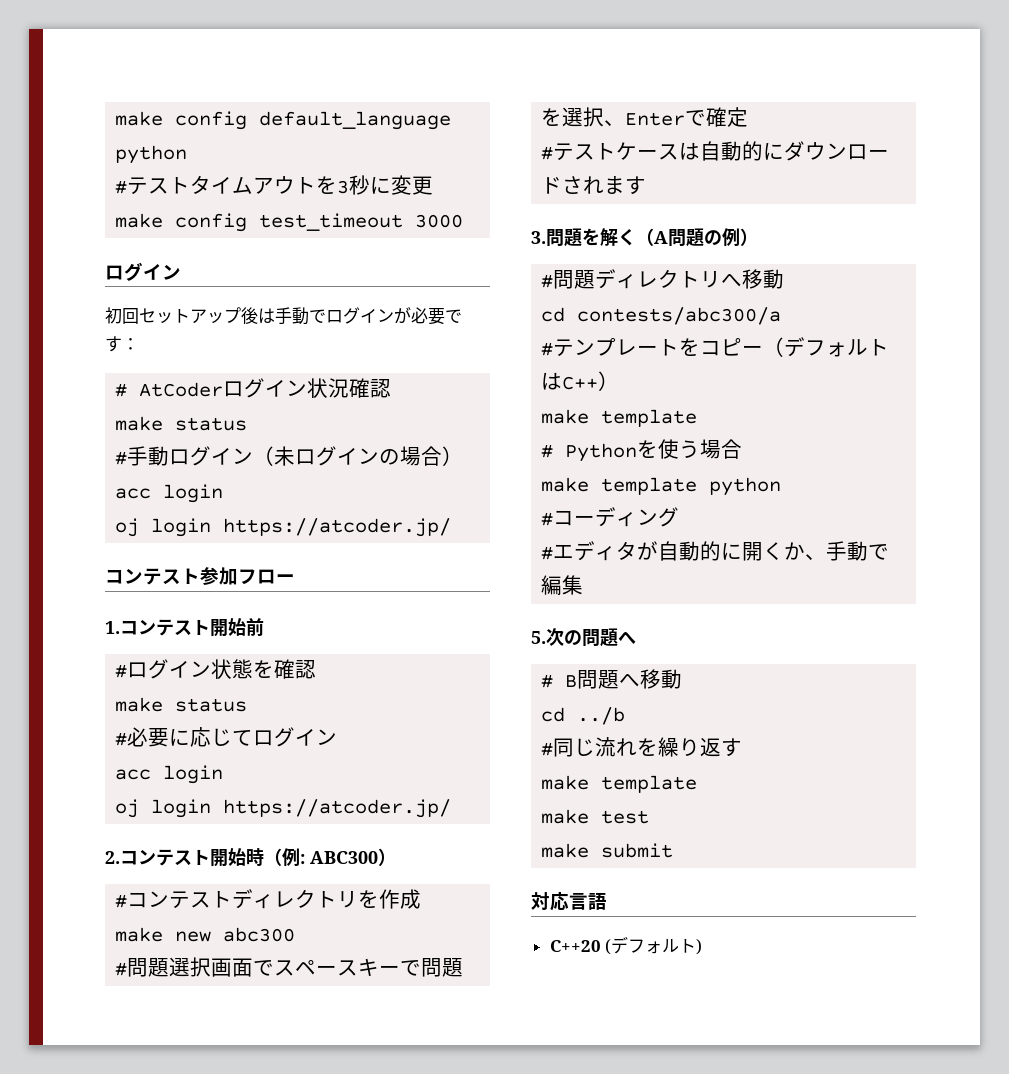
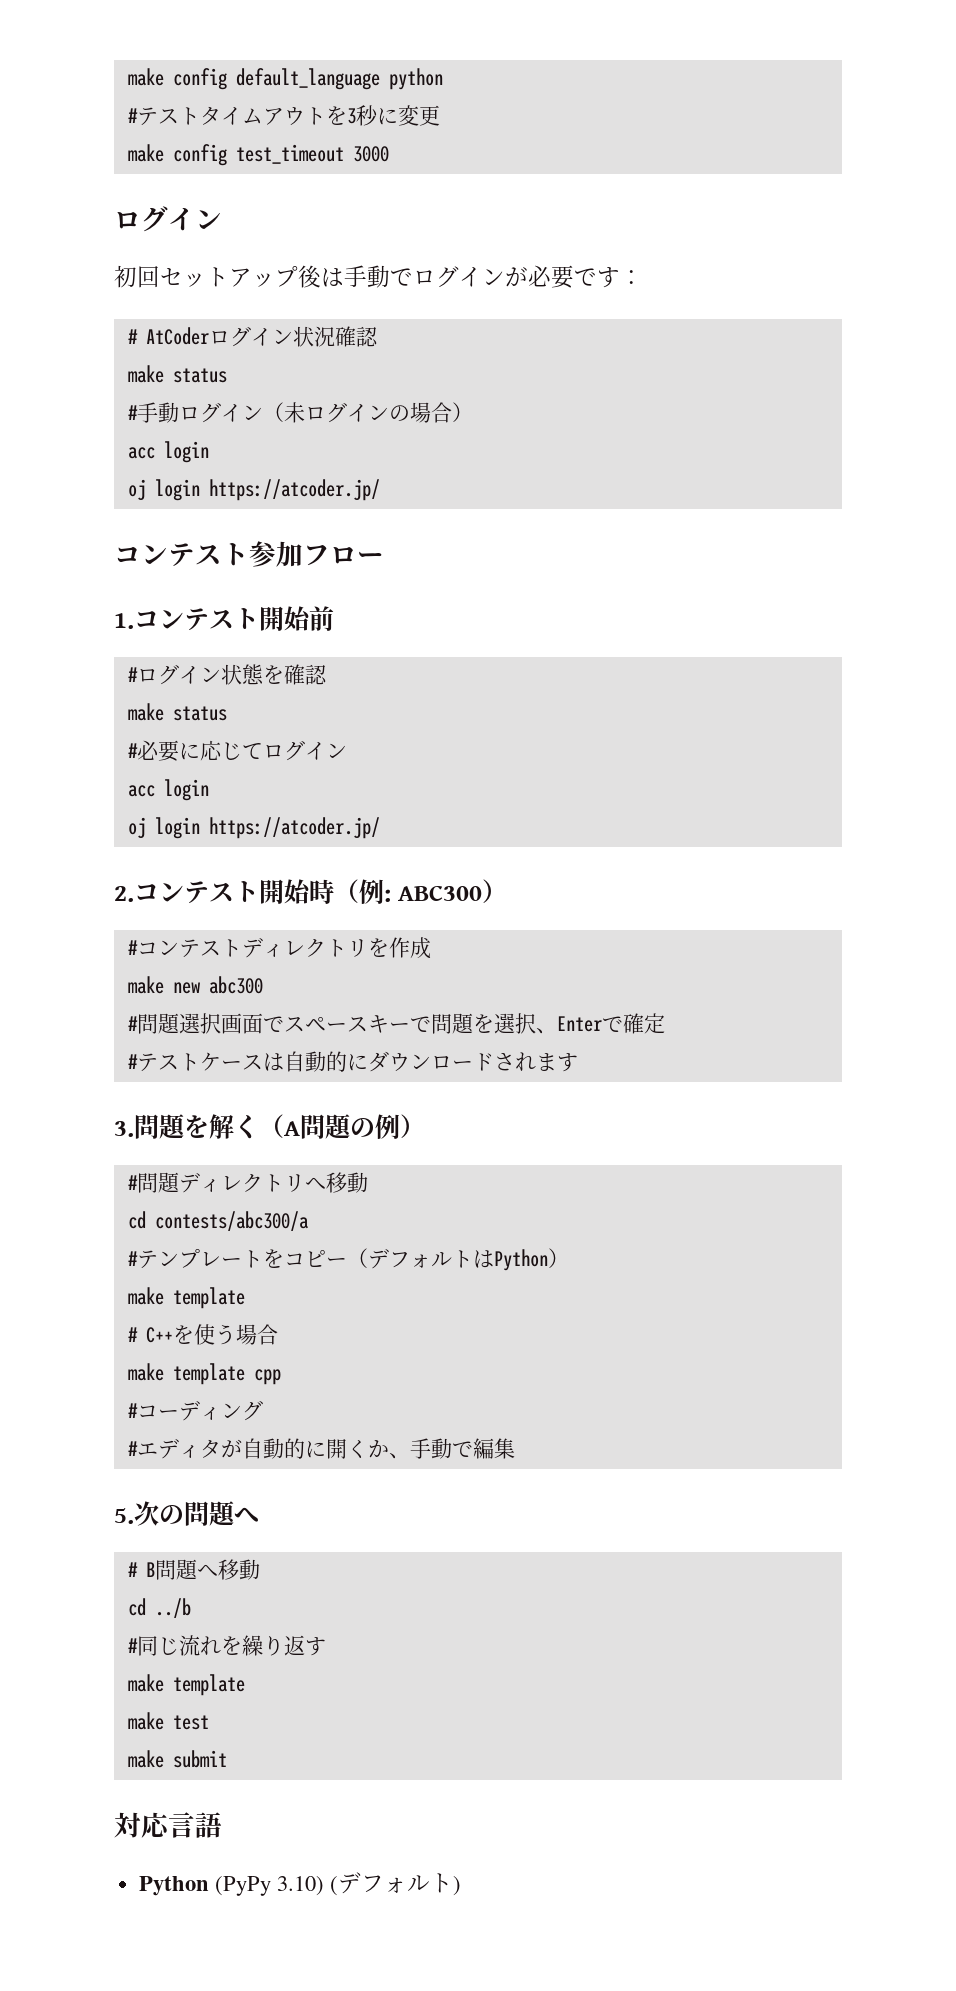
- #テンプレートをコピー（デフォルトはC++）
+ #テンプレートをコピー（デフォルトはPython）
- # Pythonを使う場合
+ # C++を使う場合
- make template python
+ make template cpp
- C++20 (デフォルト)
+ Python (PyPy 3.10) (デフォルト)

